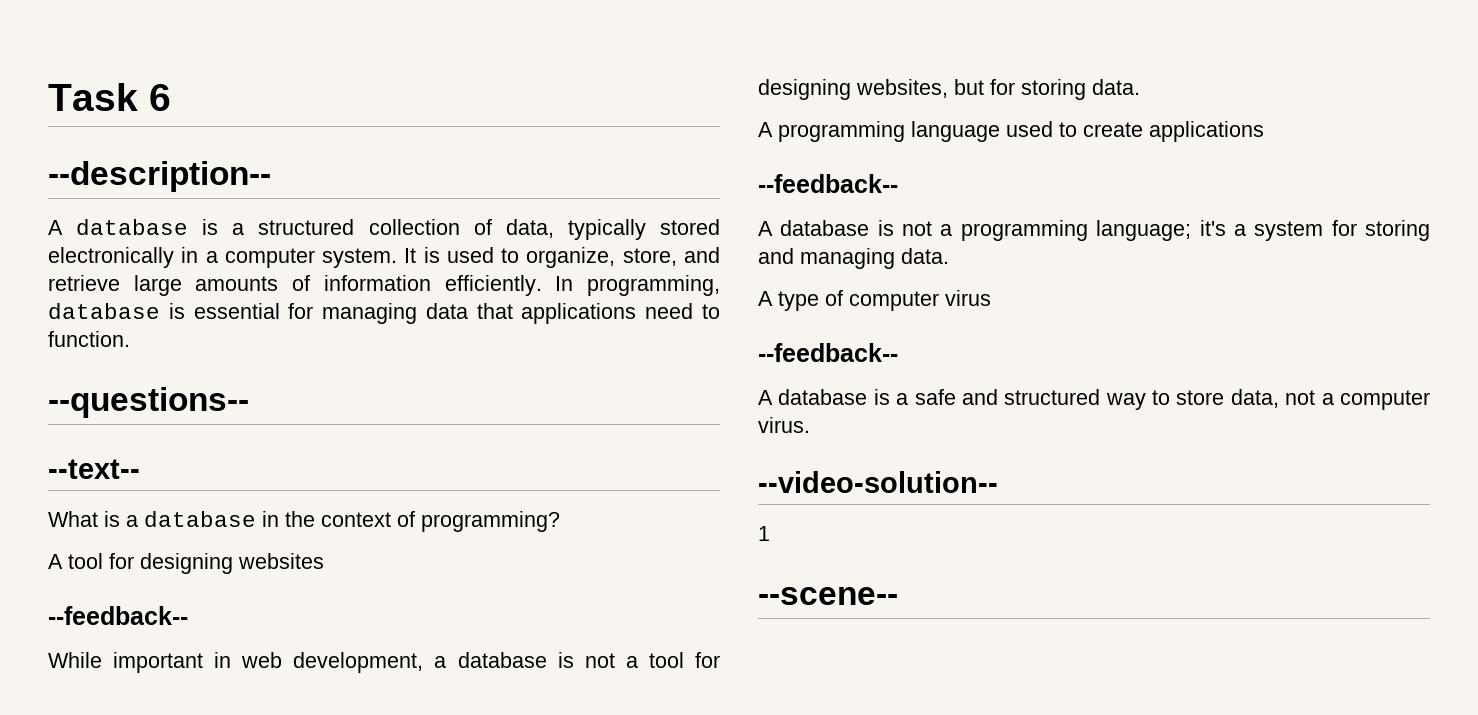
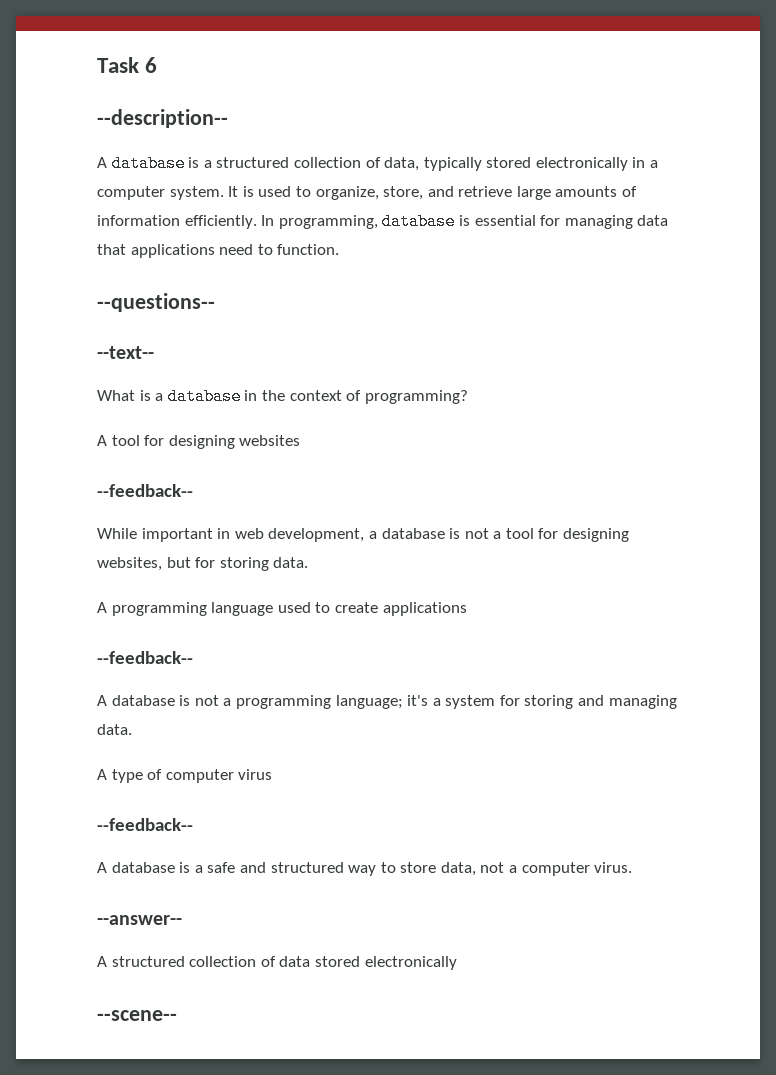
- --video-solution--
- 1
+ --answer--
+ A structured collection of data stored electronically

